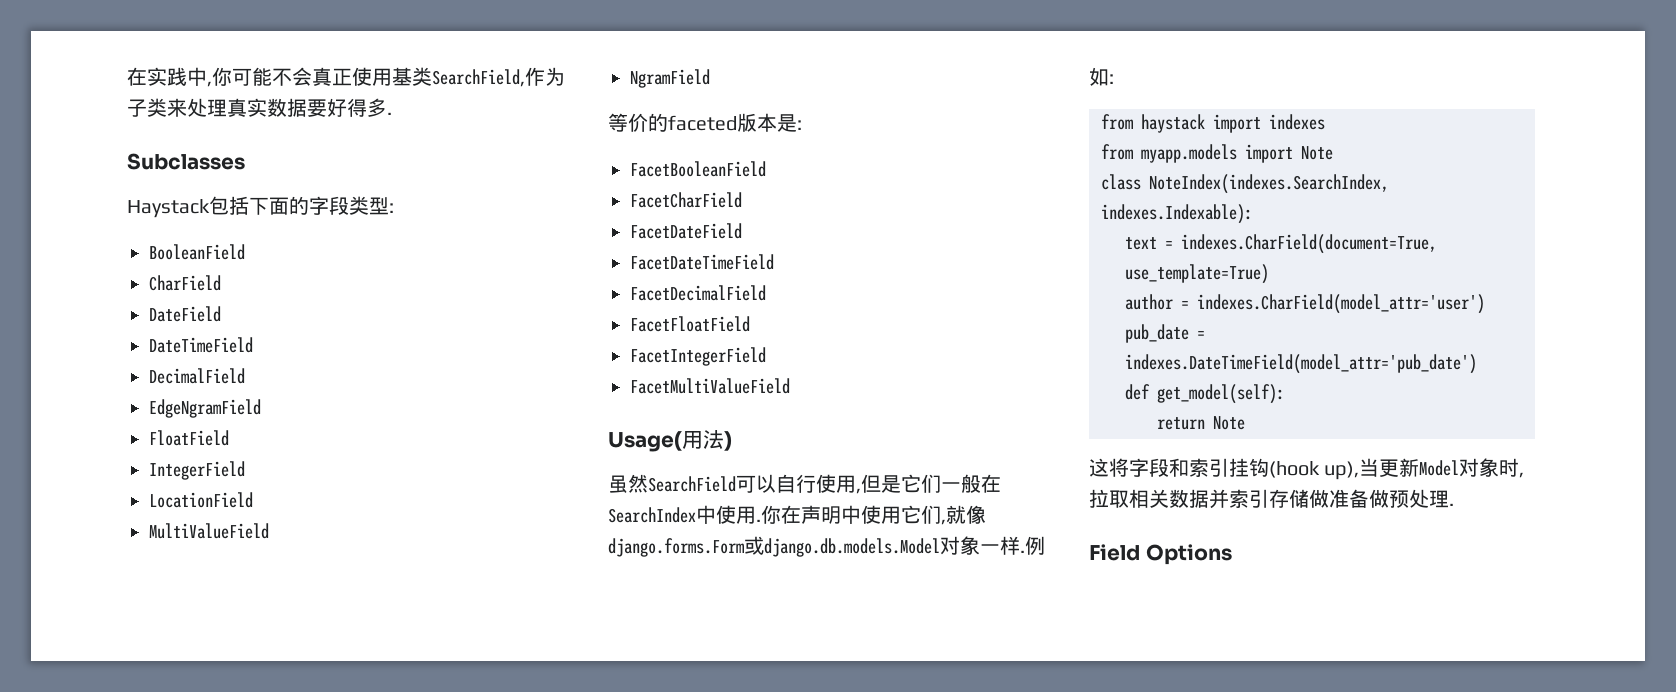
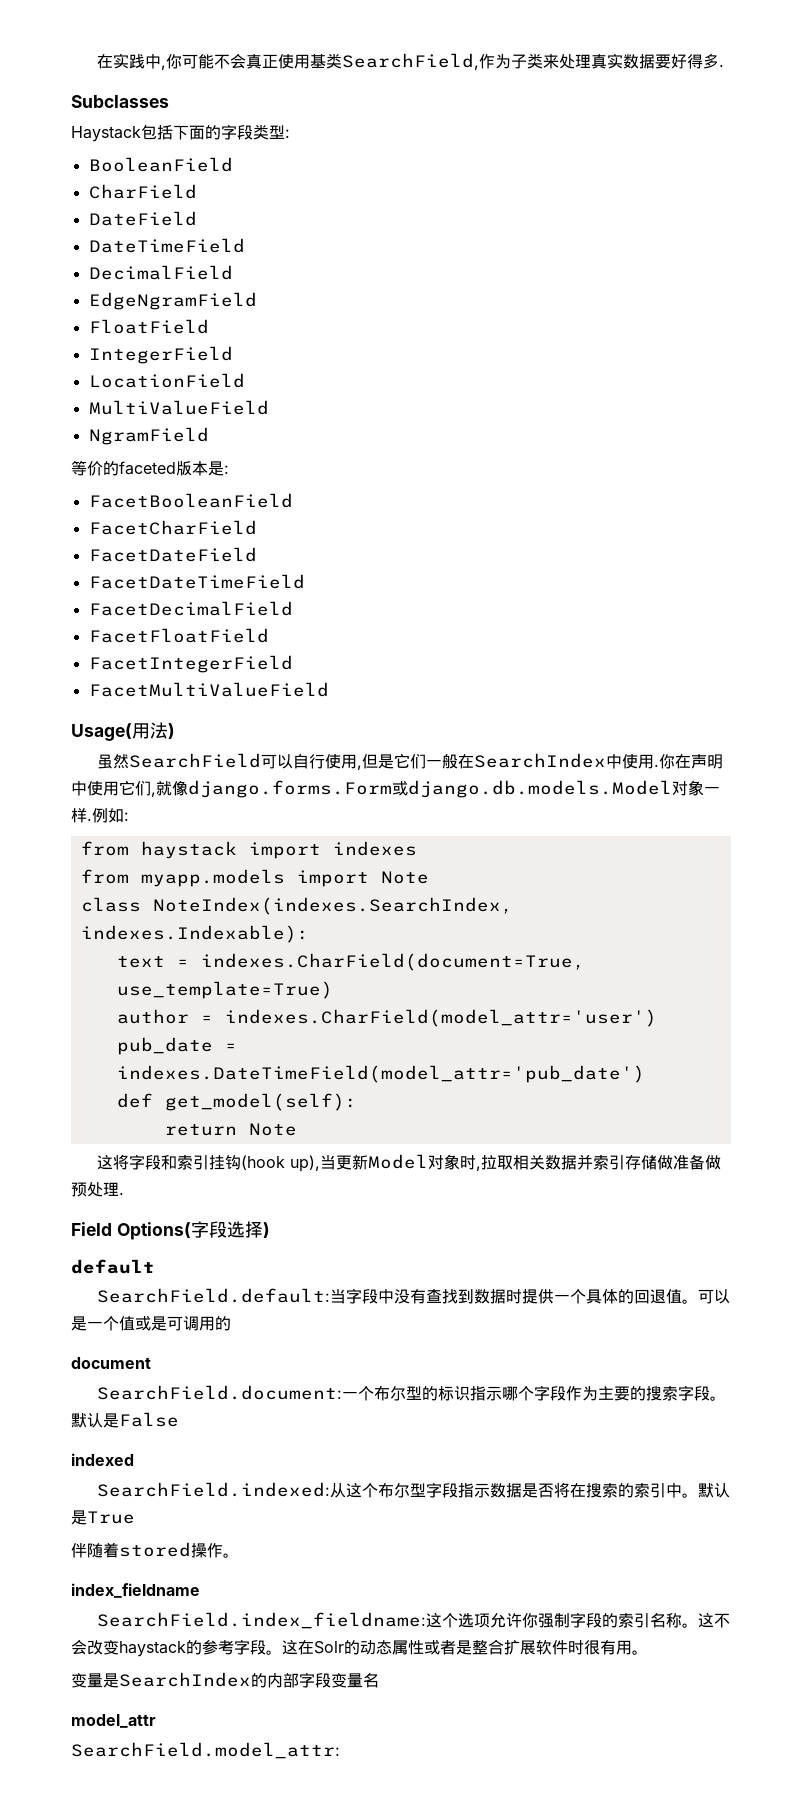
- Field Options
+ Field Options(字段选择)
+ default
+ SearchField.default:当字段中没有查找到数据时提供一个具体的回退值。可以是一个值或是可调用的
+ document
+ SearchField.document:一个布尔型的标识指示哪个字段作为主要的搜索字段。默认是False
+ indexed
+ SearchField.indexed:从这个布尔型字段指示数据是否将在搜索的索引中。默认是True
+ 伴随着stored操作。
+ index_fieldname
+ SearchField.index_fieldname:这个选项允许你强制字段的索引名称。这不会改变haystack的参考字段。这在Solr的动态属性或者是整合扩展软件时很有用。
+ 变量是SearchIndex的内部字段变量名
+ model_attr
+ SearchField.model_attr:

